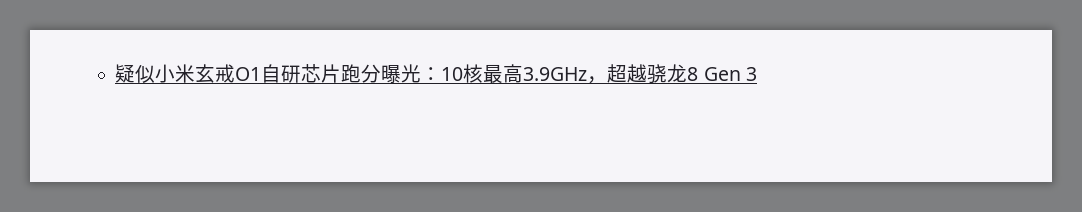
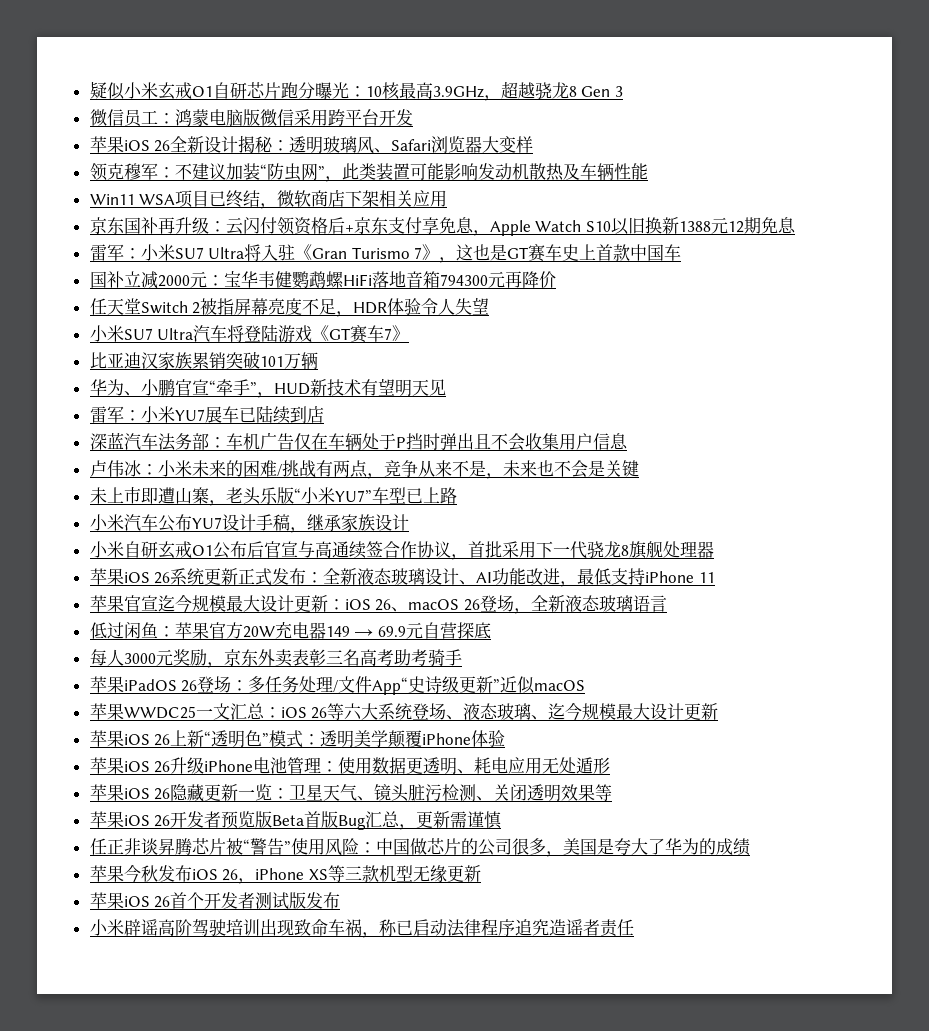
+ 微信员工：鸿蒙电脑版微信采用跨平台开发
+ 苹果iOS 26全新设计揭秘：透明玻璃风、Safari浏览器大变样
+ 领克穆军：不建议加装“防虫网”，此类装置可能影响发动机散热及车辆性能
+ Win11 WSA项目已终结，微软商店下架相关应用
+ 京东国补再升级：云闪付领资格后+京东支付享免息，Apple Watch S10以旧换新1388元12期免息
+ 雷军：小米SU7 Ultra将入驻《Gran Turismo 7》，这也是GT赛车史上首款中国车
+ 国补立减2000元：宝华韦健鹦鹉螺HiFi落地音箱794300元再降价
+ 任天堂Switch 2被指屏幕亮度不足，HDR体验令人失望
+ 小米SU7 Ultra汽车将登陆游戏《GT赛车7》
+ 比亚迪汉家族累销突破101万辆
+ 华为、小鹏官宣“牵手”，HUD新技术有望明天见
+ 雷军：小米YU7展车已陆续到店
+ 深蓝汽车法务部：车机广告仅在车辆处于P挡时弹出且不会收集用户信息
+ 卢伟冰：小米未来的困难/挑战有两点，竞争从来不是，未来也不会是关键
+ 未上市即遭山寨，老头乐版“小米YU7”车型已上路
+ 小米汽车公布YU7设计手稿，继承家族设计
+ 小米自研玄戒O1公布后官宣与高通续签合作协议，首批采用下一代骁龙8旗舰处理器
+ 苹果iOS 26系统更新正式发布：全新液态玻璃设计、AI功能改进，最低支持iPhone 11
+ 苹果官宣迄今规模最大设计更新：iOS 26、macOS 26登场，全新液态玻璃语言
+ 低过闲鱼：苹果官方20W充电器149 → 69.9元自营探底
+ 每人3000元奖励，京东外卖表彰三名高考助考骑手
+ 苹果iPadOS 26登场：多任务处理/文件App“史诗级更新”近似macOS
+ 苹果WWDC25一文汇总：iOS 26等六大系统登场、液态玻璃、迄今规模最大设计更新
+ 苹果iOS 26上新“透明色”模式：透明美学颠覆iPhone体验
+ 苹果iOS 26升级iPhone电池管理：使用数据更透明、耗电应用无处遁形
+ 苹果iOS 26隐藏更新一览：卫星天气、镜头脏污检测、关闭透明效果等
+ 苹果iOS 26开发者预览版Beta首版Bug汇总，更新需谨慎
+ 任正非谈昇腾芯片被“警告”使用风险：中国做芯片的公司很多，美国是夸大了华为的成绩
+ 苹果今秋发布iOS 26，iPhone XS等三款机型无缘更新
+ 苹果iOS 26首个开发者测试版发布
+ 小米辟谣高阶驾驶培训出现致命车祸，称已启动法律程序追究造谣者责任

